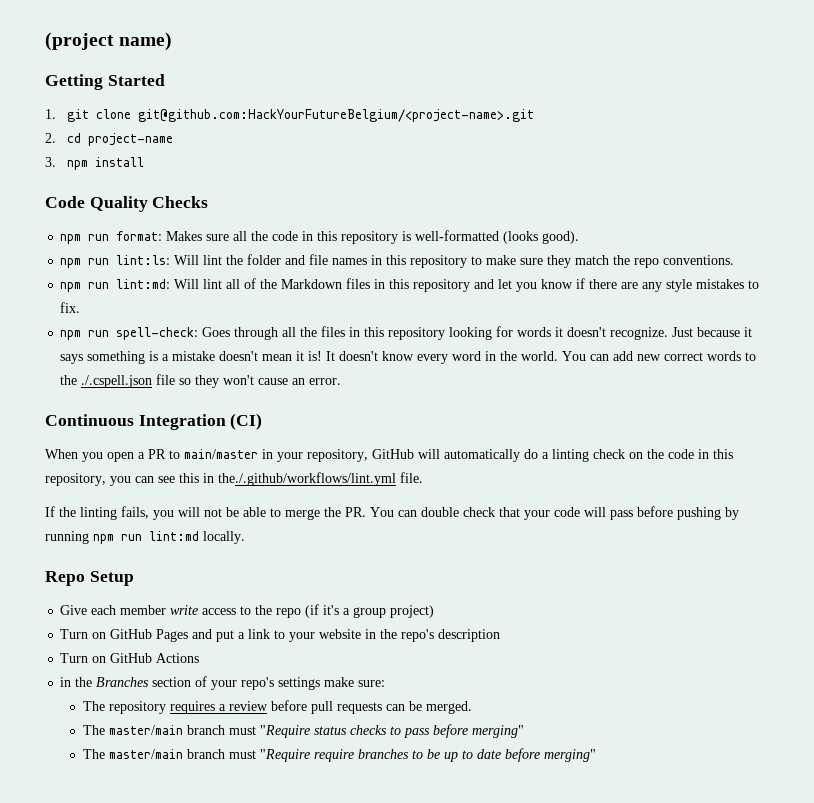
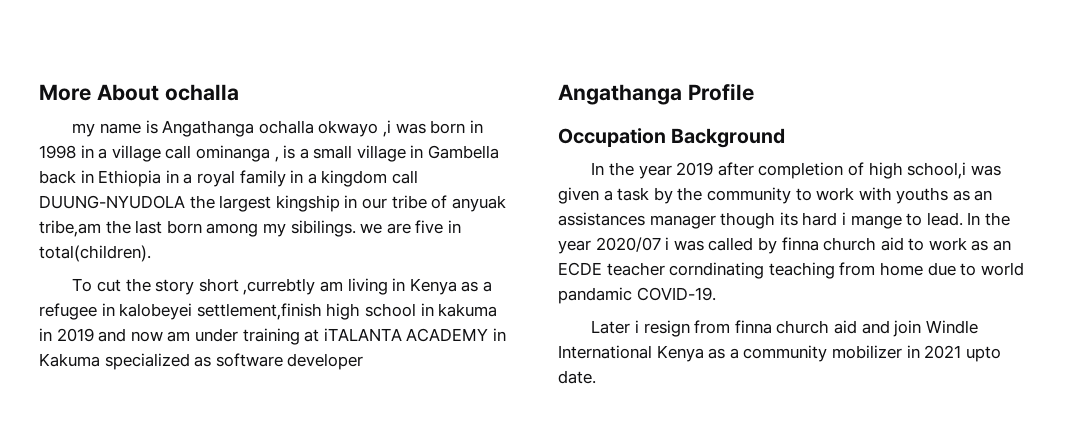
- (project name)
- Getting Started
- 1. git clone git@github.com:HackYourFutureBelgium/<project-name>.git
- 2. cd project-name
- 3. npm install
- Code Quality Checks
- npm run format: Makes sure all the code in this repository is well-formatted (looks good).
- npm run lint:ls: Will lint the folder and file names in this repository to make sure they match the repo conventions.
- npm run lint:md: Will lint all of the Markdown files in this repository and let you know if there are any style mistakes to fix.
- npm run spell-check: Goes through all the files in this repository looking for words it doesn't recognize. Just because it says something is a mistake doesn't mean it is! It doesn't know every word in the world. You can add new correct words to the ./.cspell.json file so they won't cause an error.
- Continuous Integration (CI)
- When you open a PR to main/master in your repository, GitHub will automatically do a linting check on the code in this repository, you can see this in the./.github/workflows/lint.yml file.
- If the linting fails, you will not be able to merge the PR. You can double check that your code will pass before pushing by running npm run lint:md locally.
- Repo Setup
- Give each member write access to the repo (if it's a group project)
- Turn on GitHub Pages and put a link to your website in the repo's description
- Turn on GitHub Actions
- in the Branches section of your repo's settings make sure:
- The repository requires a review before pull requests can be merged.
- The master/main branch must "Require status checks to pass before merging"
- The master/main branch must "Require require branches to be up to date before merging"
+ More About ochalla
+ my name is Angathanga ochalla okwayo ,i was born in 1998 in a village call ominanga , is a small village in Gambella back in Ethiopia in a royal family in a kingdom call DUUNG-NYUDOLA the largest kingship in our tribe of anyuak tribe,am the last born among my sibilings. we are five in total(children).
+ To cut the story short ,currebtly am living in Kenya as a refugee in kalobeyei settlement,finish high school in kakuma in 2019 and now am under training at iTALANTA ACADEMY in Kakuma specialized as software developer
+ Angathanga Profile
+ Occupation Background
+ In the year 2019 after completion of high school,i was given a task by the community to work with youths as an assistances manager though its hard i mange to lead. In the year 2020/07 i was called by finna church aid to work as an ECDE teacher corndinating teaching from home due to world pandamic COVID-19.
+ Later i resign from finna church aid and join Windle International Kenya as a community mobilizer in 2021 upto date.

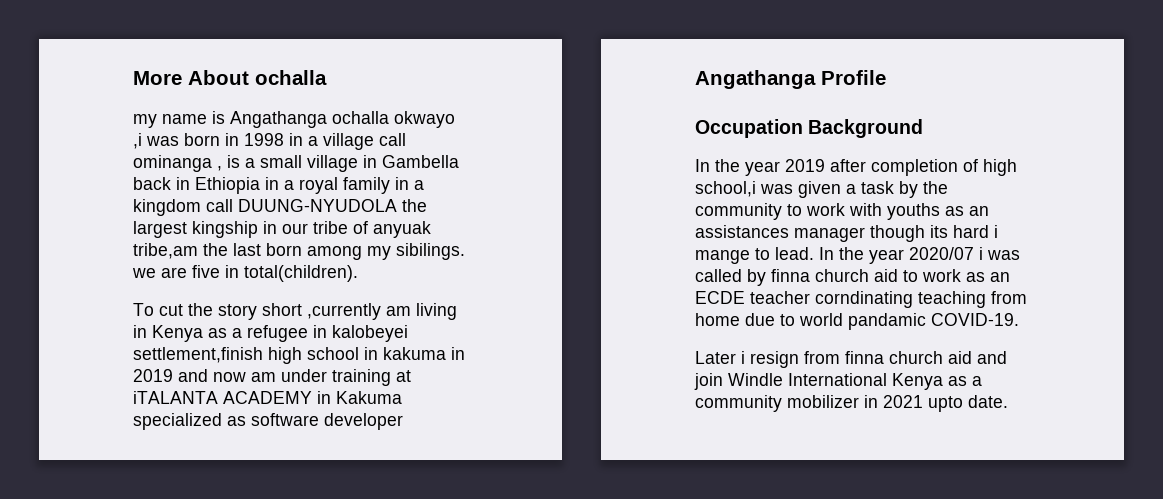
- To cut the story short ,currebtly am living in Kenya as a refugee in kalobeyei settlement,finish high school in kakuma in 2019 and now am under training at iTALANTA ACADEMY in Kakuma specialized as software developer
+ To cut the story short ,currently am living in Kenya as a refugee in kalobeyei settlement,finish high school in kakuma in 2019 and now am under training at iTALANTA ACADEMY in Kakuma specialized as software developer

